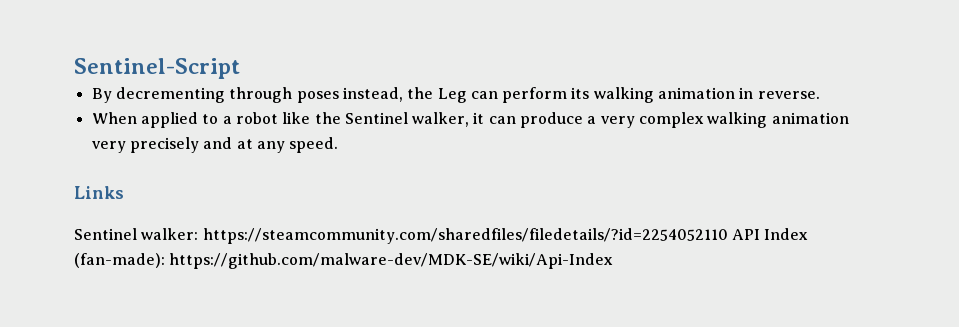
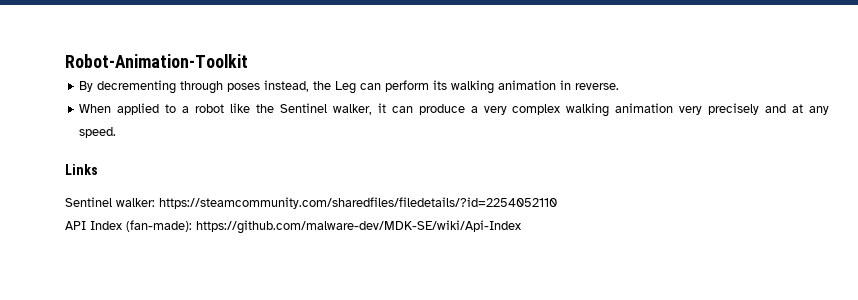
- Sentinel-Script
+ Robot-Animation-Toolkit
- Sentinel walker: https://steamcommunity.com/sharedfiles/filedetails/?id=2254052110 API Index (fan-made): https://github.com/malware-dev/MDK-SE/wiki/Api-Index
+ Sentinel walker: https://steamcommunity.com/sharedfiles/filedetails/?id=2254052110
+ API Index (fan-made): https://github.com/malware-dev/MDK-SE/wiki/Api-Index

